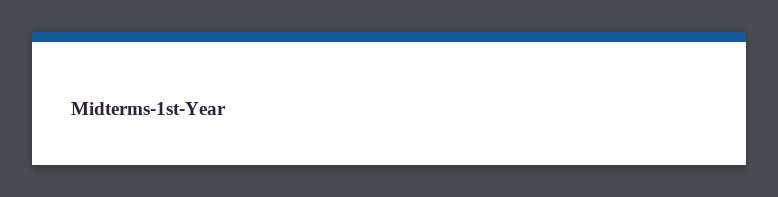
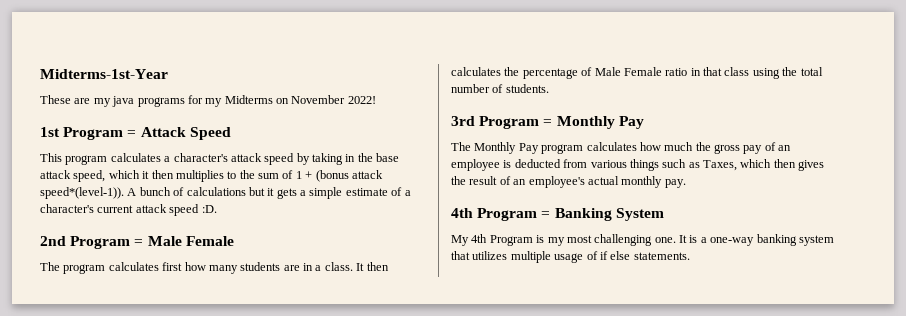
+ These are my java programs for my Midterms on November 2022!
+ 1st Program = Attack Speed
+ This program calculates a character's attack speed by taking in the base attack speed, which it then multiplies to the sum of 1 + (bonus attack speed*(level-1)). A bunch of calculations but it gets a simple estimate of a character's current attack speed :D.
+ 2nd Program = Male Female
+ The program calculates first how many students are in a class. It then calculates the percentage of Male Female ratio in that class using the total number of students.
+ 3rd Program = Monthly Pay
+ The Monthly Pay program calculates how much the gross pay of an employee is deducted from various things such as Taxes, which then gives the result of an employee's actual monthly pay.
+ 4th Program = Banking System
+ My 4th Program is my most challenging one. It is a one-way banking system that utilizes multiple usage of if else statements.

